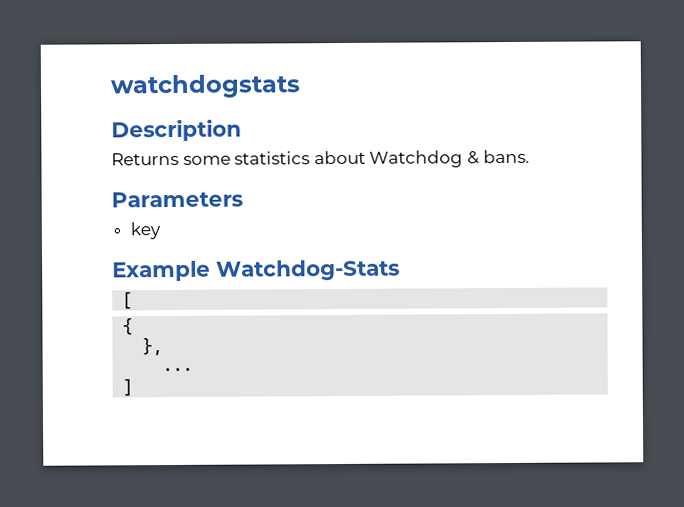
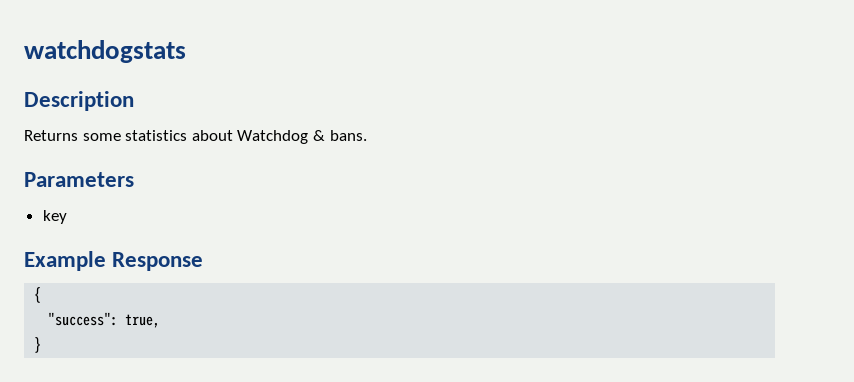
- Example Watchdog-Stats
- [
+ Example Response
- },
- ...
- ]
+ "success": true,
+ }

